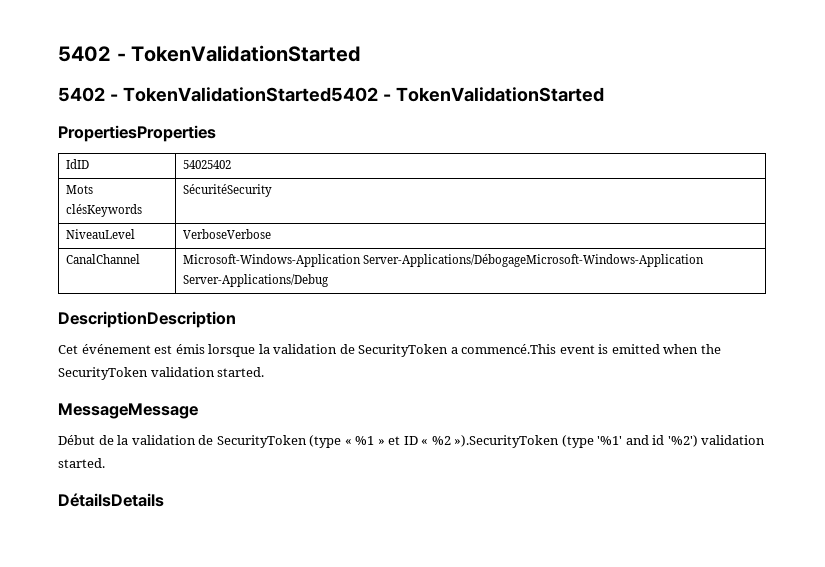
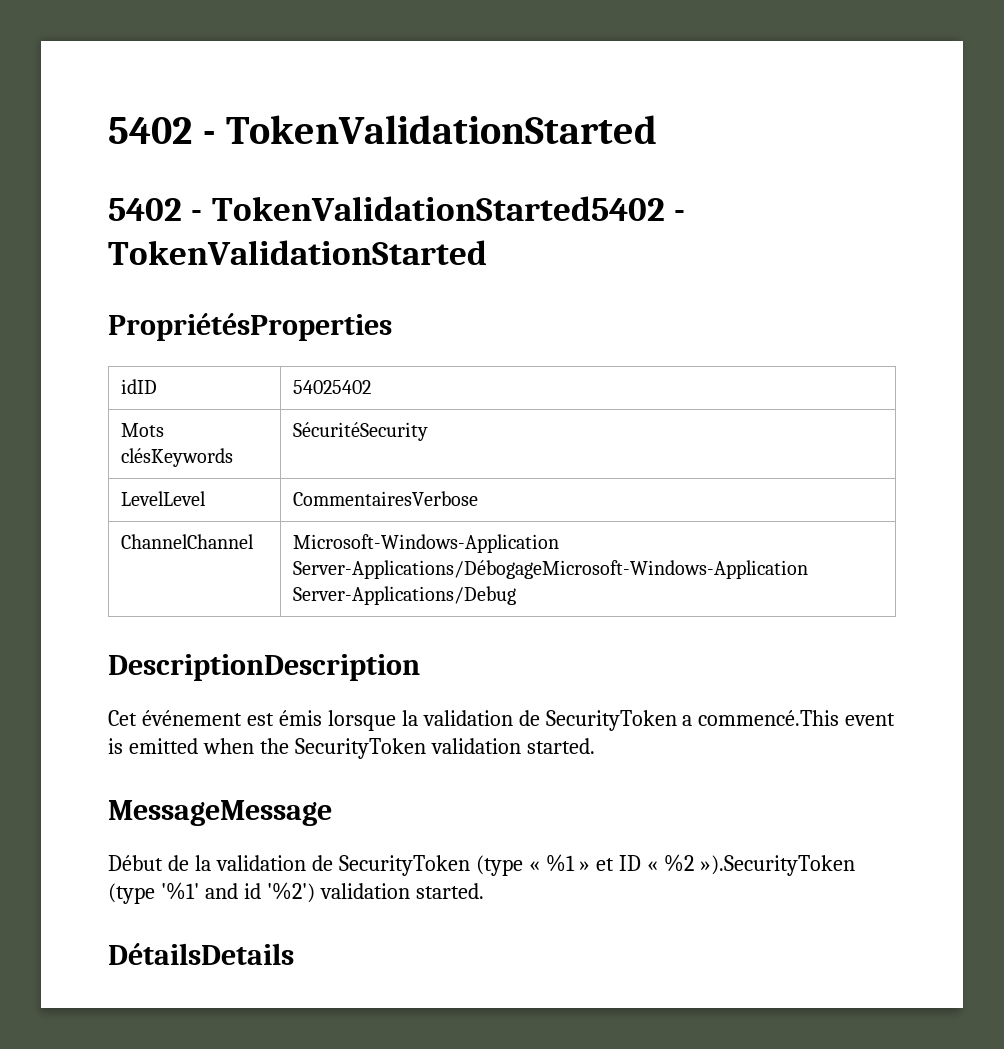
- PropertiesProperties
- IdID | 54025402
+ PropriétésProperties
+ idID | 54025402
- NiveauLevel | VerboseVerbose
- CanalChannel | Microsoft-Windows-Application Server-Applications/DébogageMicrosoft-Windows-Application Server-Applications/Debug
+ LevelLevel | CommentairesVerbose
+ ChannelChannel | Microsoft-Windows-Application Server-Applications/DébogageMicrosoft-Windows-Application Server-Applications/Debug

